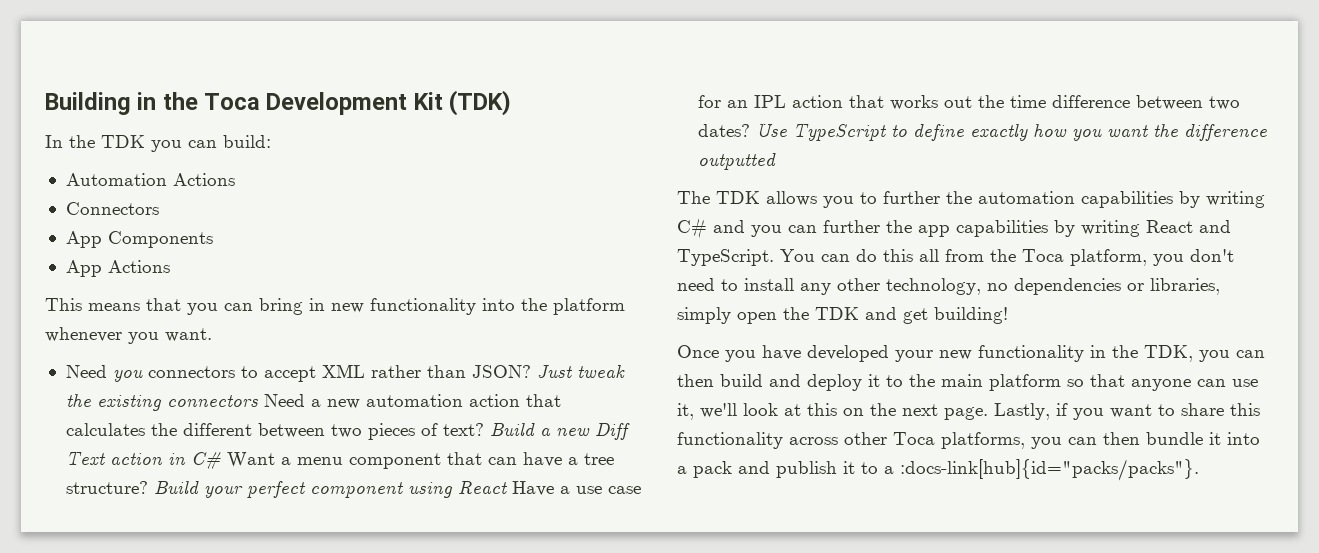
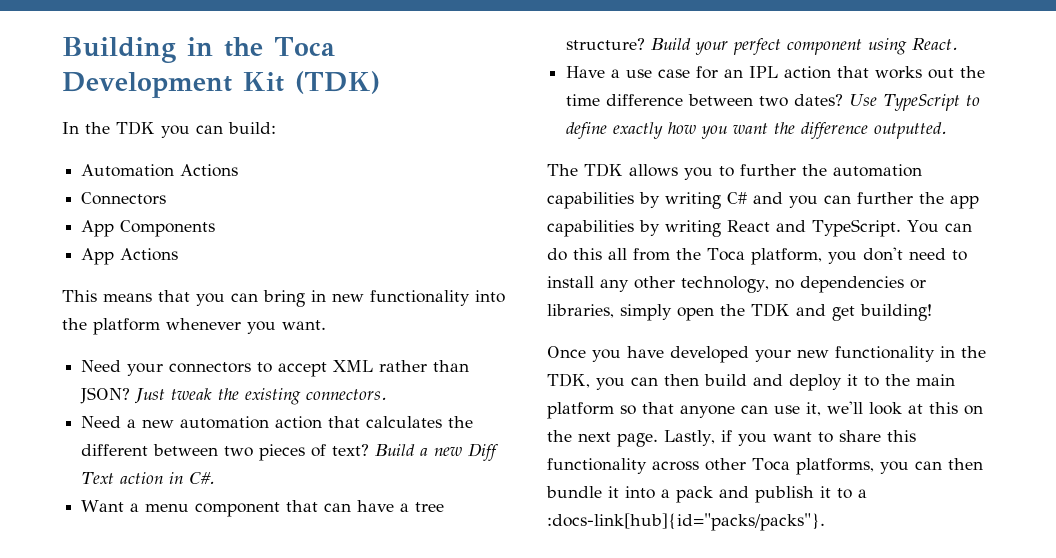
- Need you connectors to accept XML rather than JSON?
+ Need your connectors to accept XML rather than JSON?
- Just tweak the existing connectors Need a new automation action that calculates the different between two pieces of text?
+ Just tweak the existing connectors.
+ Need a new automation action that calculates the different between two pieces of text?
- Build a new Diff Text action in C# Want a menu component that can have a tree structure?
+ Build a new Diff Text action in C#.
+ Want a menu component that can have a tree structure?
- Build your perfect component using React Have a use case for an IPL action that works out the time difference between two dates?
+ Build your perfect component using React.
+ Have a use case for an IPL action that works out the time difference between two dates?
- Use TypeScript to define exactly how you want the difference outputted
+ Use TypeScript to define exactly how you want the difference outputted.

